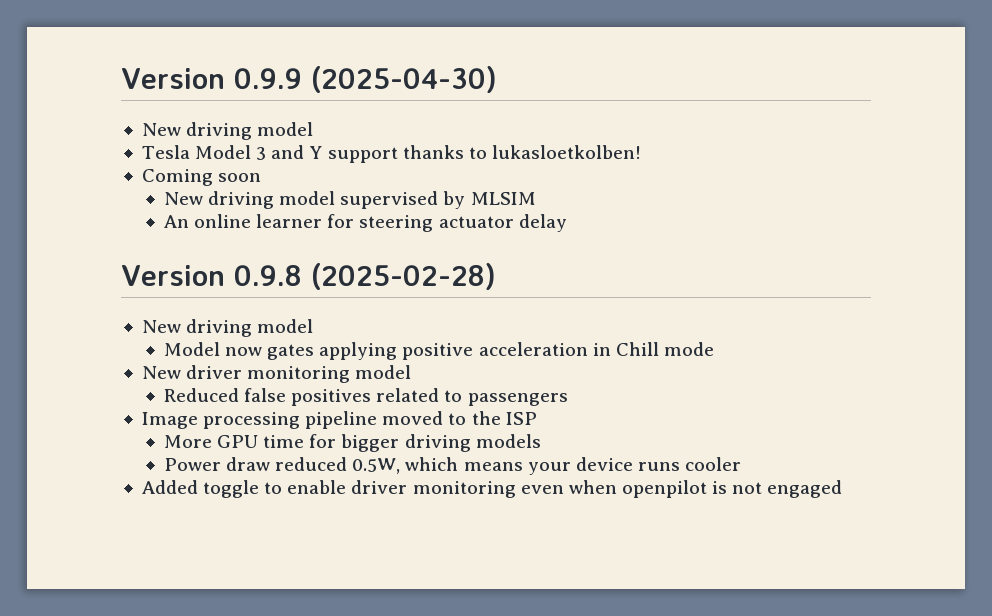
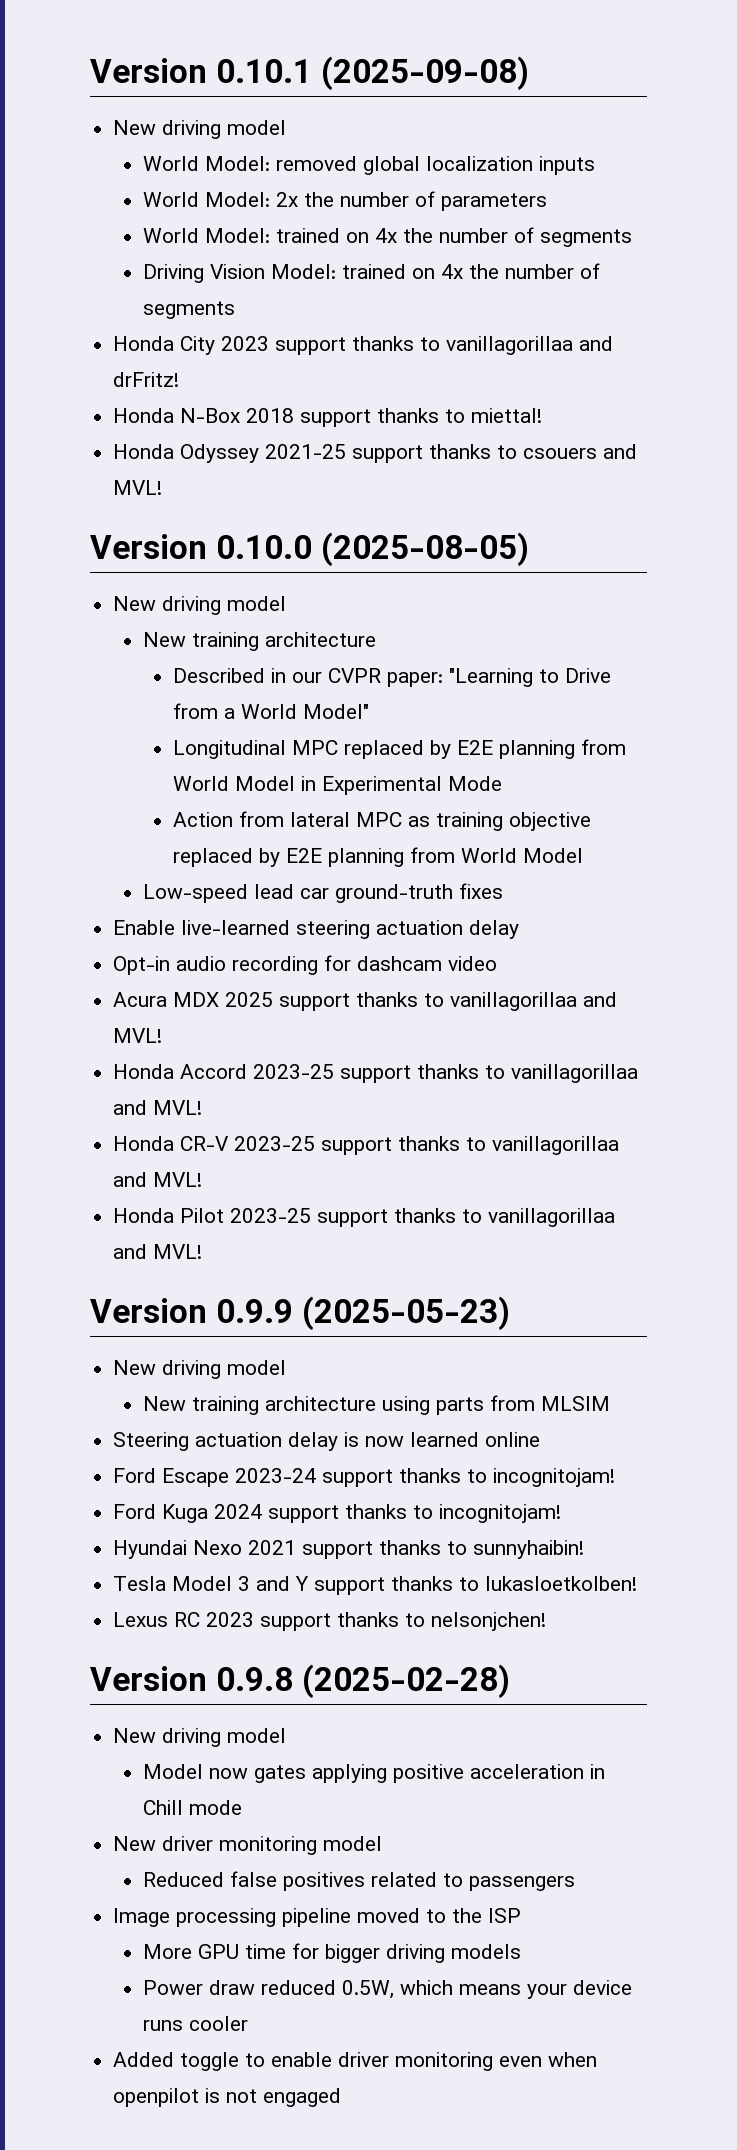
- Version 0.9.9 (2025-04-30)
+ Version 0.10.1 (2025-09-08)
  New driving model
+ World Model: removed global localization inputs
+ World Model: 2x the number of parameters
+ World Model: trained on 4x the number of segments
+ Driving Vision Model: trained on 4x the number of segments
+ Honda City 2023 support thanks to vanillagorillaa and drFritz!
+ Honda N-Box 2018 support thanks to miettal!
+ Honda Odyssey 2021-25 support thanks to csouers and MVL!
+ Version 0.10.0 (2025-08-05)
+ New driving model
+ New training architecture
+ Described in our CVPR paper: "Learning to Drive from a World Model"
+ Longitudinal MPC replaced by E2E planning from World Model in Experimental Mode
+ Action from lateral MPC as training objective replaced by E2E planning from World Model
+ Low-speed lead car ground-truth fixes
+ Enable live-learned steering actuation delay
+ Opt-in audio recording for dashcam video
+ Acura MDX 2025 support thanks to vanillagorillaa and MVL!
+ Honda Accord 2023-25 support thanks to vanillagorillaa and MVL!
+ Honda CR-V 2023-25 support thanks to vanillagorillaa and MVL!
+ Honda Pilot 2023-25 support thanks to vanillagorillaa and MVL!
+ Version 0.9.9 (2025-05-23)
+ New driving model
+ New training architecture using parts from MLSIM
+ Steering actuation delay is now learned online
+ Ford Escape 2023-24 support thanks to incognitojam!
+ Ford Kuga 2024 support thanks to incognitojam!
+ Hyundai Nexo 2021 support thanks to sunnyhaibin!
- Coming soon
- New driving model supervised by MLSIM
- An online learner for steering actuator delay
+ Lexus RC 2023 support thanks to nelsonjchen!

